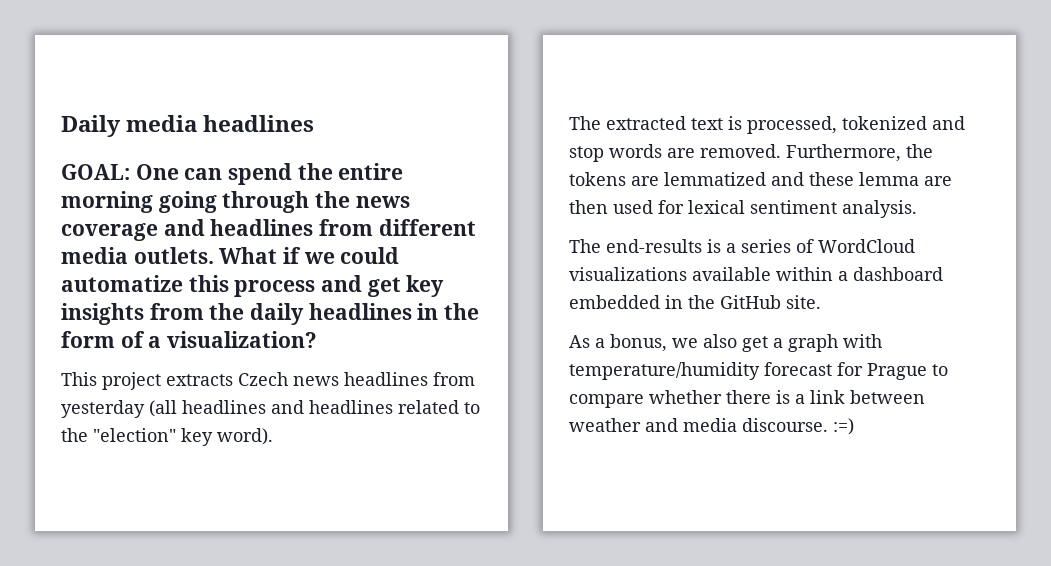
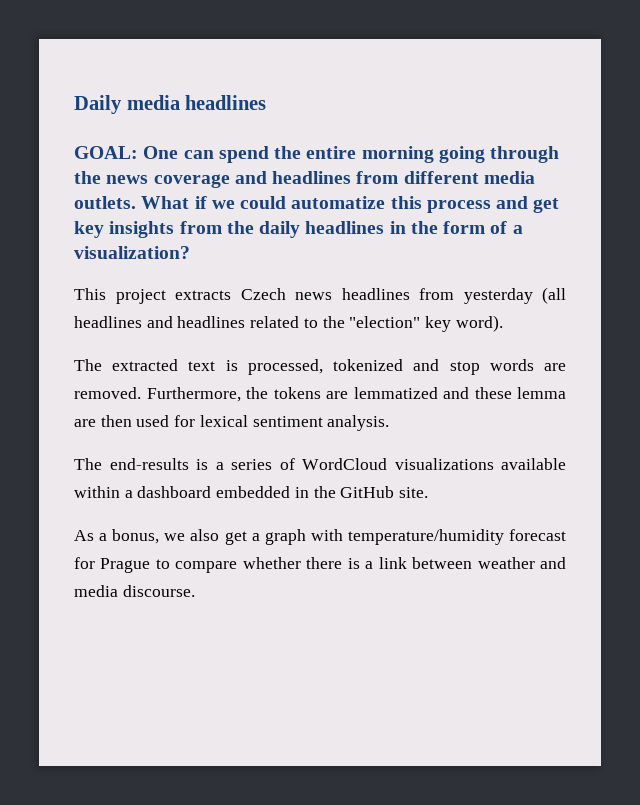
- As a bonus, we also get a graph with temperature/humidity forecast for Prague to compare whether there is a link between weather and media discourse. :=)
+ As a bonus, we also get a graph with temperature/humidity forecast for Prague to compare whether there is a link between weather and media discourse.

